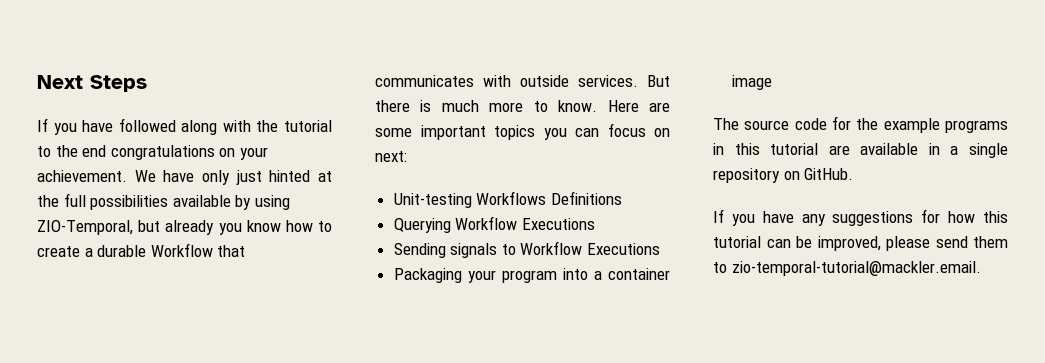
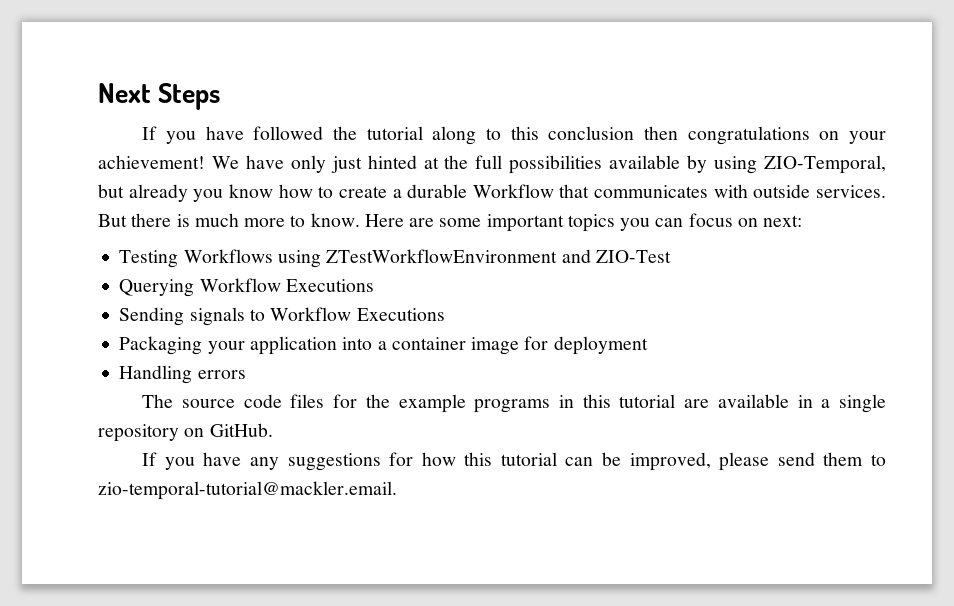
- If you have followed along with the tutorial to the end congratulations on your achievement.
+ If you have followed the tutorial along to this conclusion then congratulations on your achievement!
- Unit-testing Workflows Definitions
+ Testing Workflows using ZTestWorkflowEnvironment and ZIO-Test
- Packaging your program into a container image
+ Packaging your application into a container image for deployment
+ Handling errors
- The source code for the example programs in this tutorial are available in a single repository on GitHub.
+ The source code files for the example programs in this tutorial are available in a single repository on GitHub.

